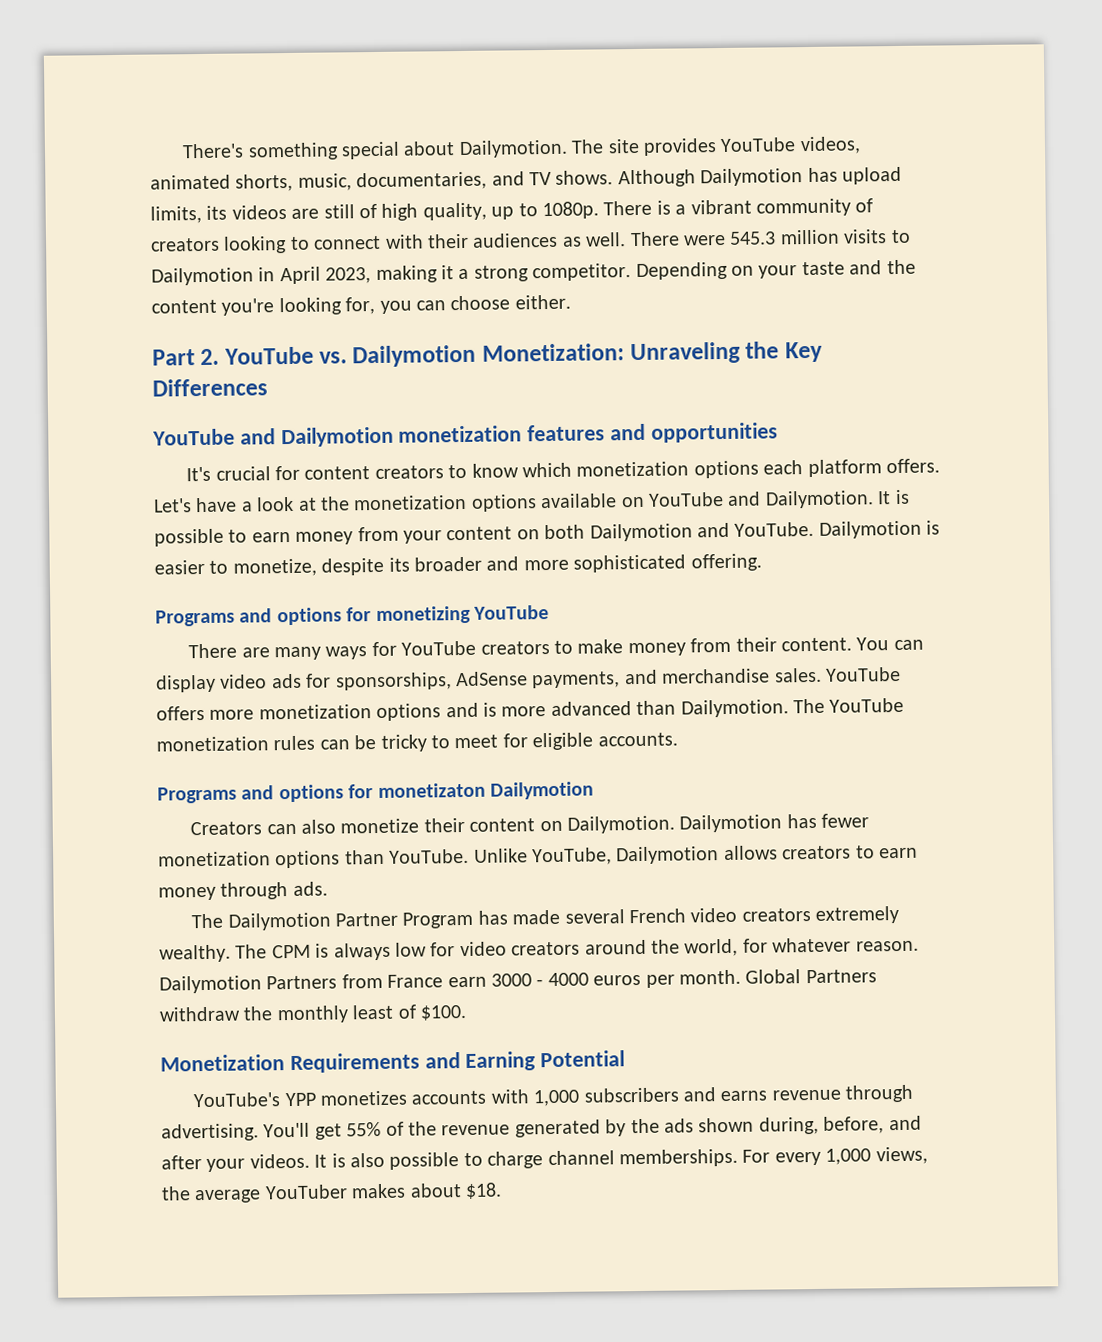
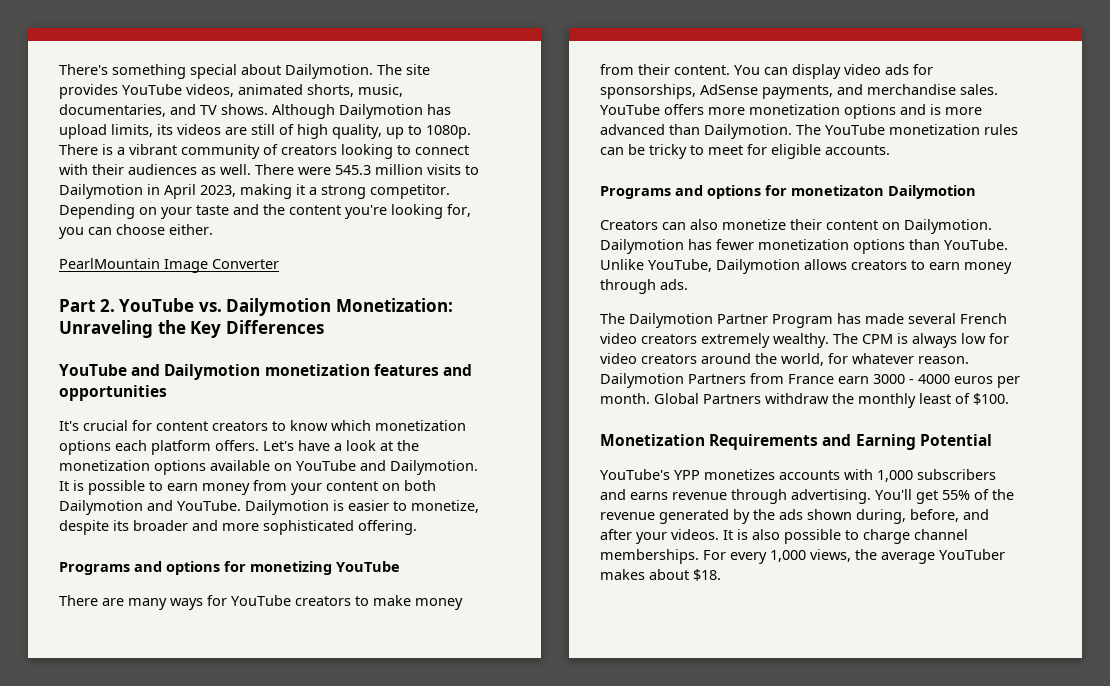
+ PearlMountain Image Converter

